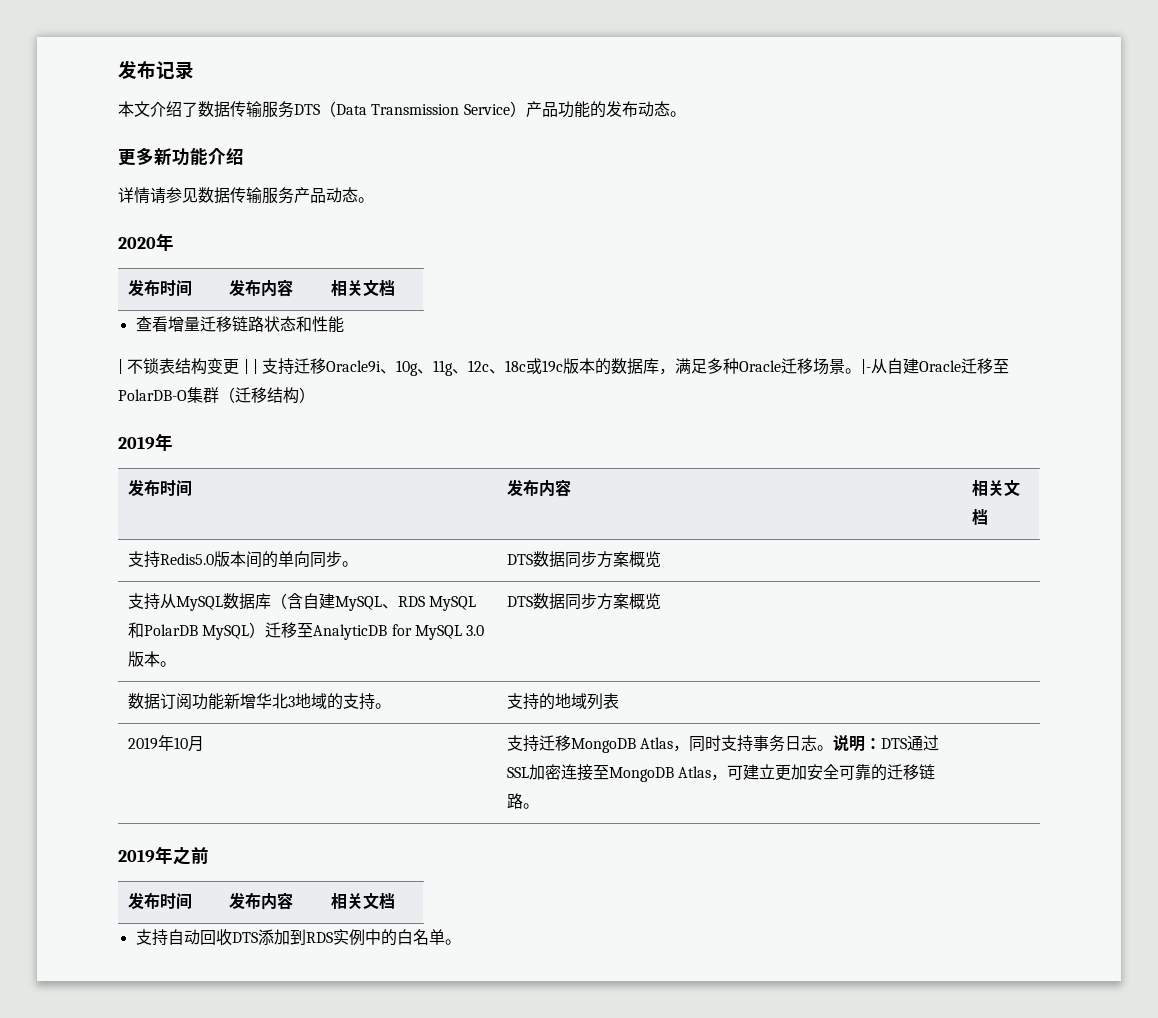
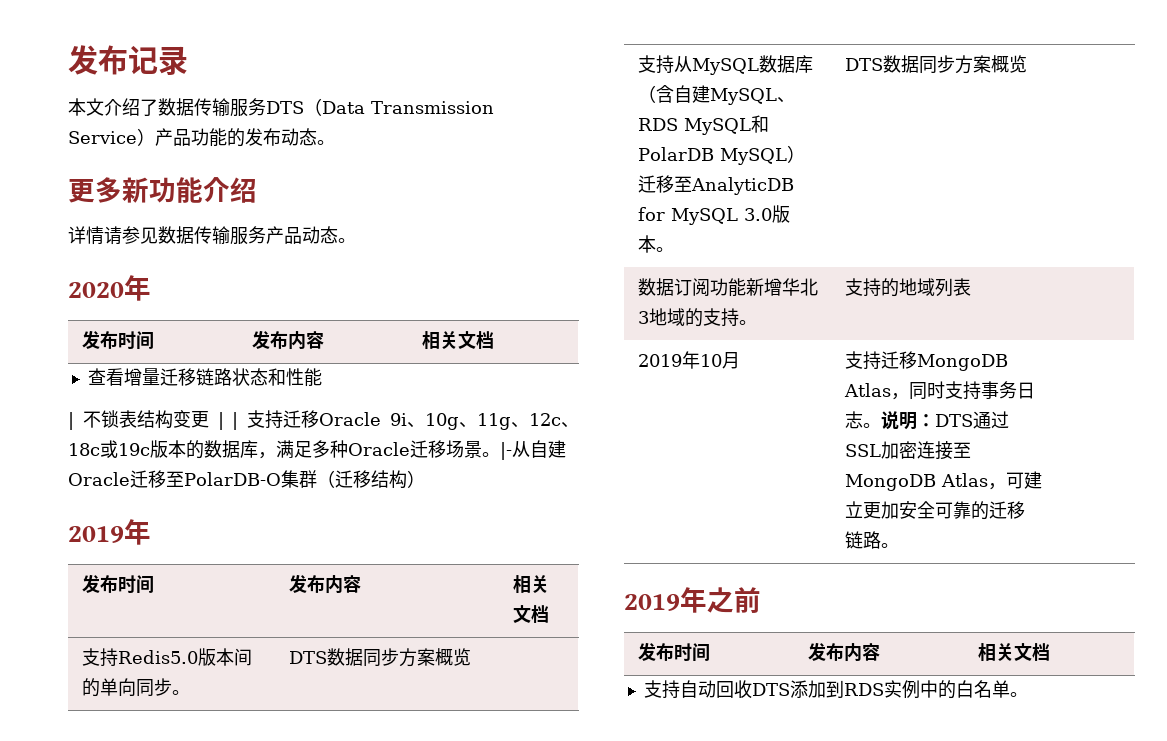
- | 不锁表结构变更 | | 支持迁移Oracle9i、10g、11g、12c、18c或19c版本的数据库，满足多种Oracle迁移场景。
+ | 不锁表结构变更 | | 支持迁移Oracle 9i、10g、11g、12c、18c或19c版本的数据库，满足多种Oracle迁移场景。

